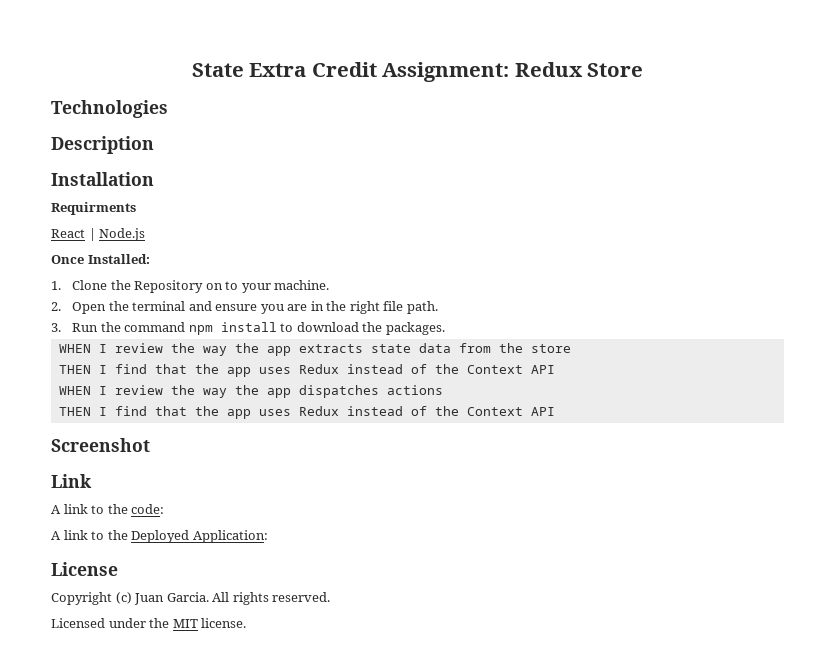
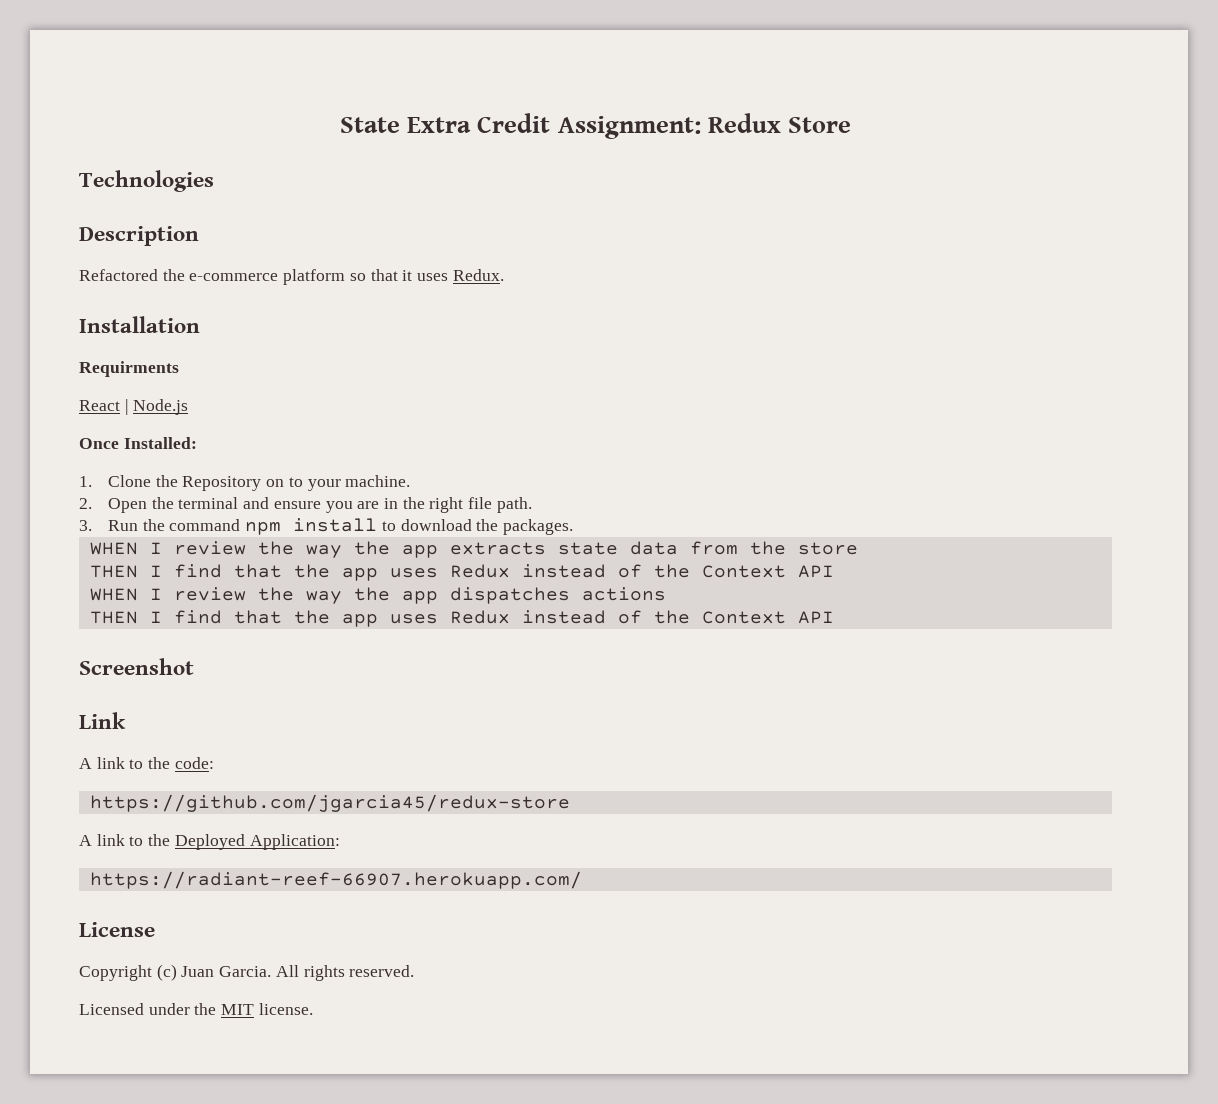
+ Refactored the e-commerce platform so that it uses Redux.
+ https://github.com/jgarcia45/redux-store
+ https://radiant-reef-66907.herokuapp.com/

